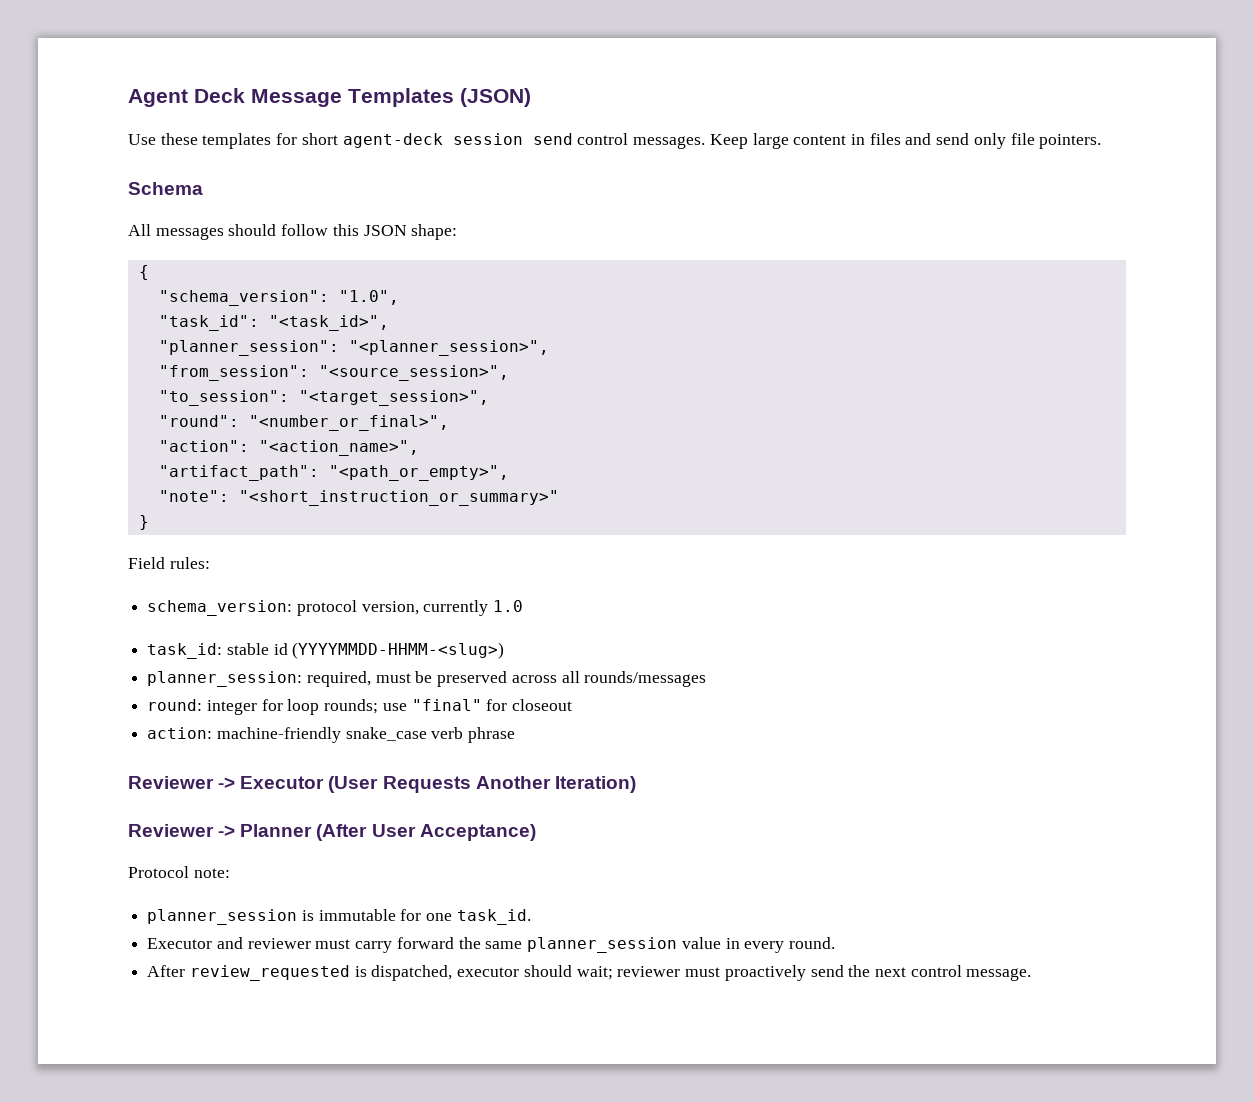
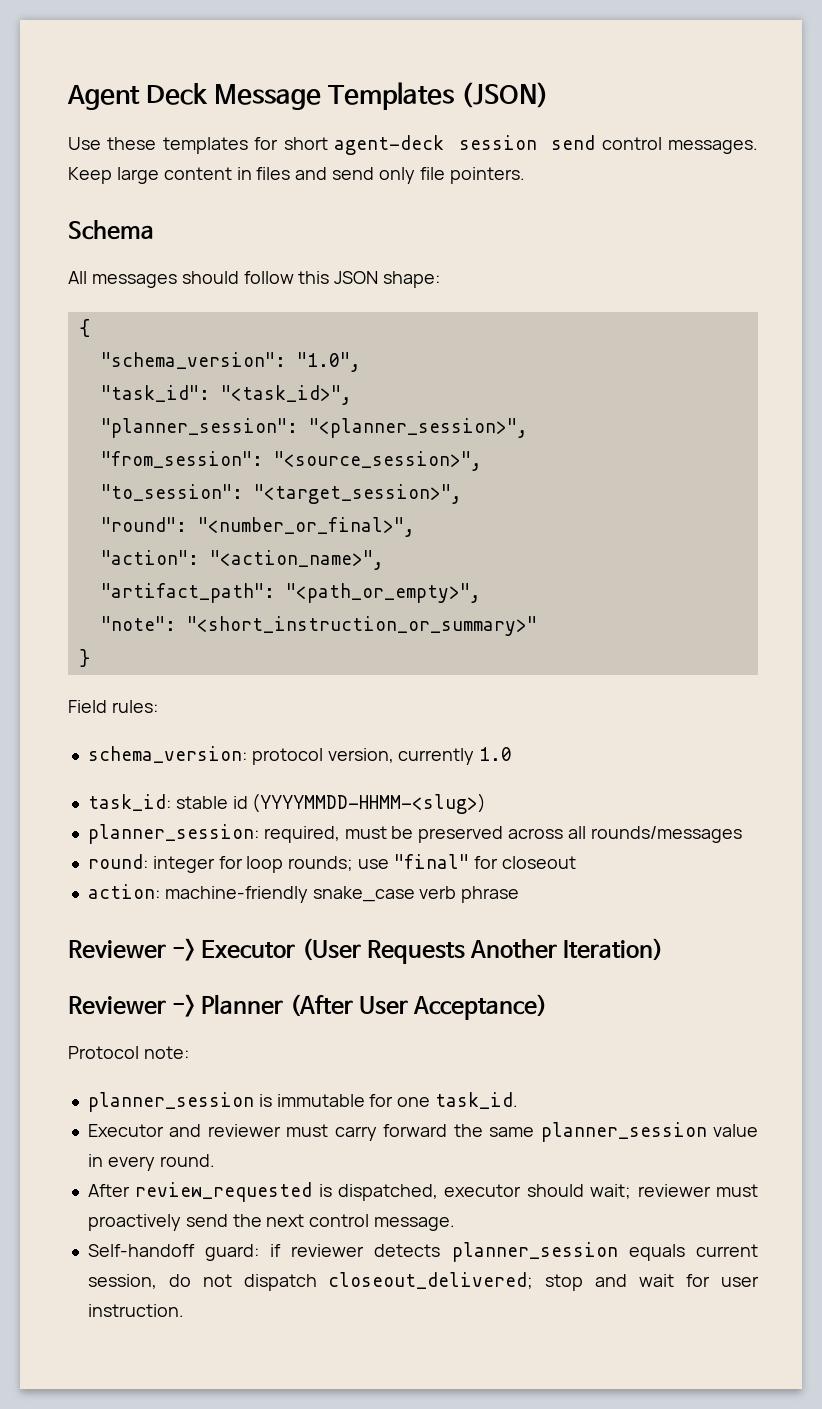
+ Self-handoff guard: if reviewer detects planner_session equals current session, do not dispatch closeout_delivered; stop and wait for user instruction.

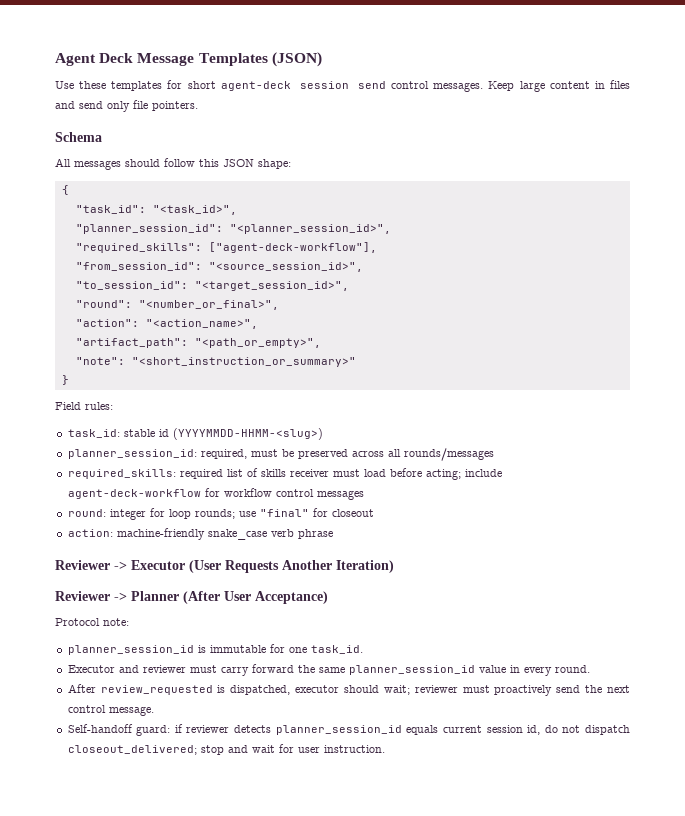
- "schema_version": "1.0",
- "planner_session": "<planner_session>",
- "from_session": "<source_session>",
- "to_session": "<target_session>",
+ "planner_session_id": "<planner_session_id>",
+ "required_skills": ["agent-deck-workflow"],
+ "from_session_id": "<source_session_id>",
+ "to_session_id": "<target_session_id>",
- schema_version: protocol version, currently 1.0
- planner_session: required, must be preserved across all rounds/messages
+ planner_session_id: required, must be preserved across all rounds/messages
+ required_skills: required list of skills receiver must load before acting; include agent-deck-workflow for workflow control messages
- planner_session is immutable for one task_id.
+ planner_session_id is immutable for one task_id.
- Executor and reviewer must carry forward the same planner_session value in every round.
+ Executor and reviewer must carry forward the same planner_session_id value in every round.
- Self-handoff guard: if reviewer detects planner_session equals current session, do not dispatch closeout_delivered; stop and wait for user instruction.
+ Self-handoff guard: if reviewer detects planner_session_id equals current session id, do not dispatch closeout_delivered; stop and wait for user instruction.

